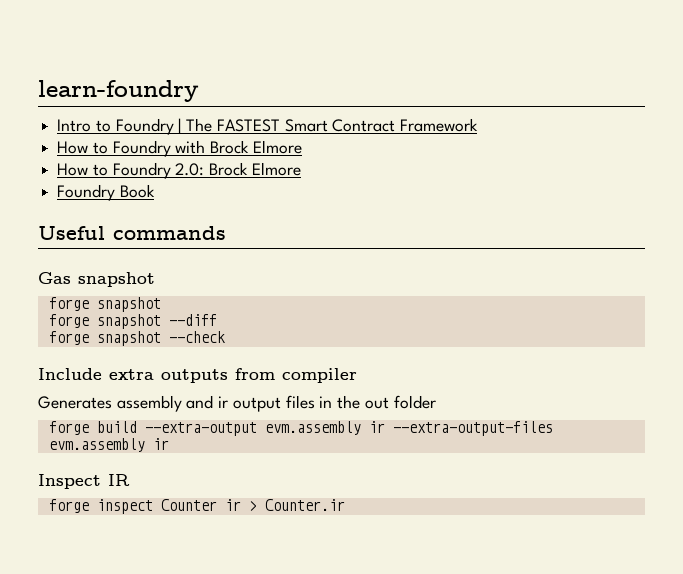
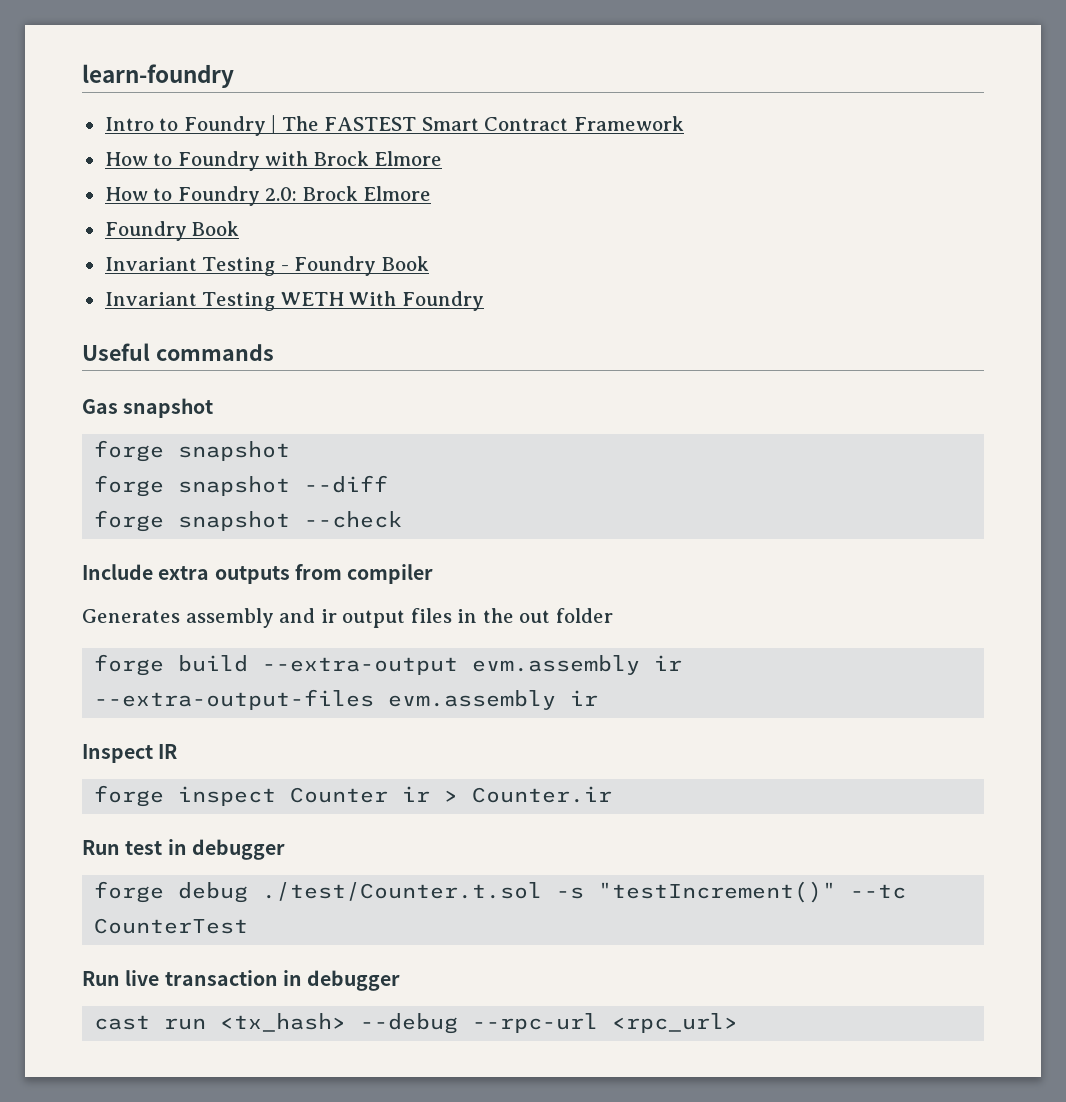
+ Invariant Testing - Foundry Book
+ Invariant Testing WETH With Foundry
+ Run test in debugger
+ forge debug ./test/Counter.t.sol -s "testIncrement()" --tc CounterTest
+ Run live transaction in debugger
+ cast run <tx_hash> --debug --rpc-url <rpc_url>

